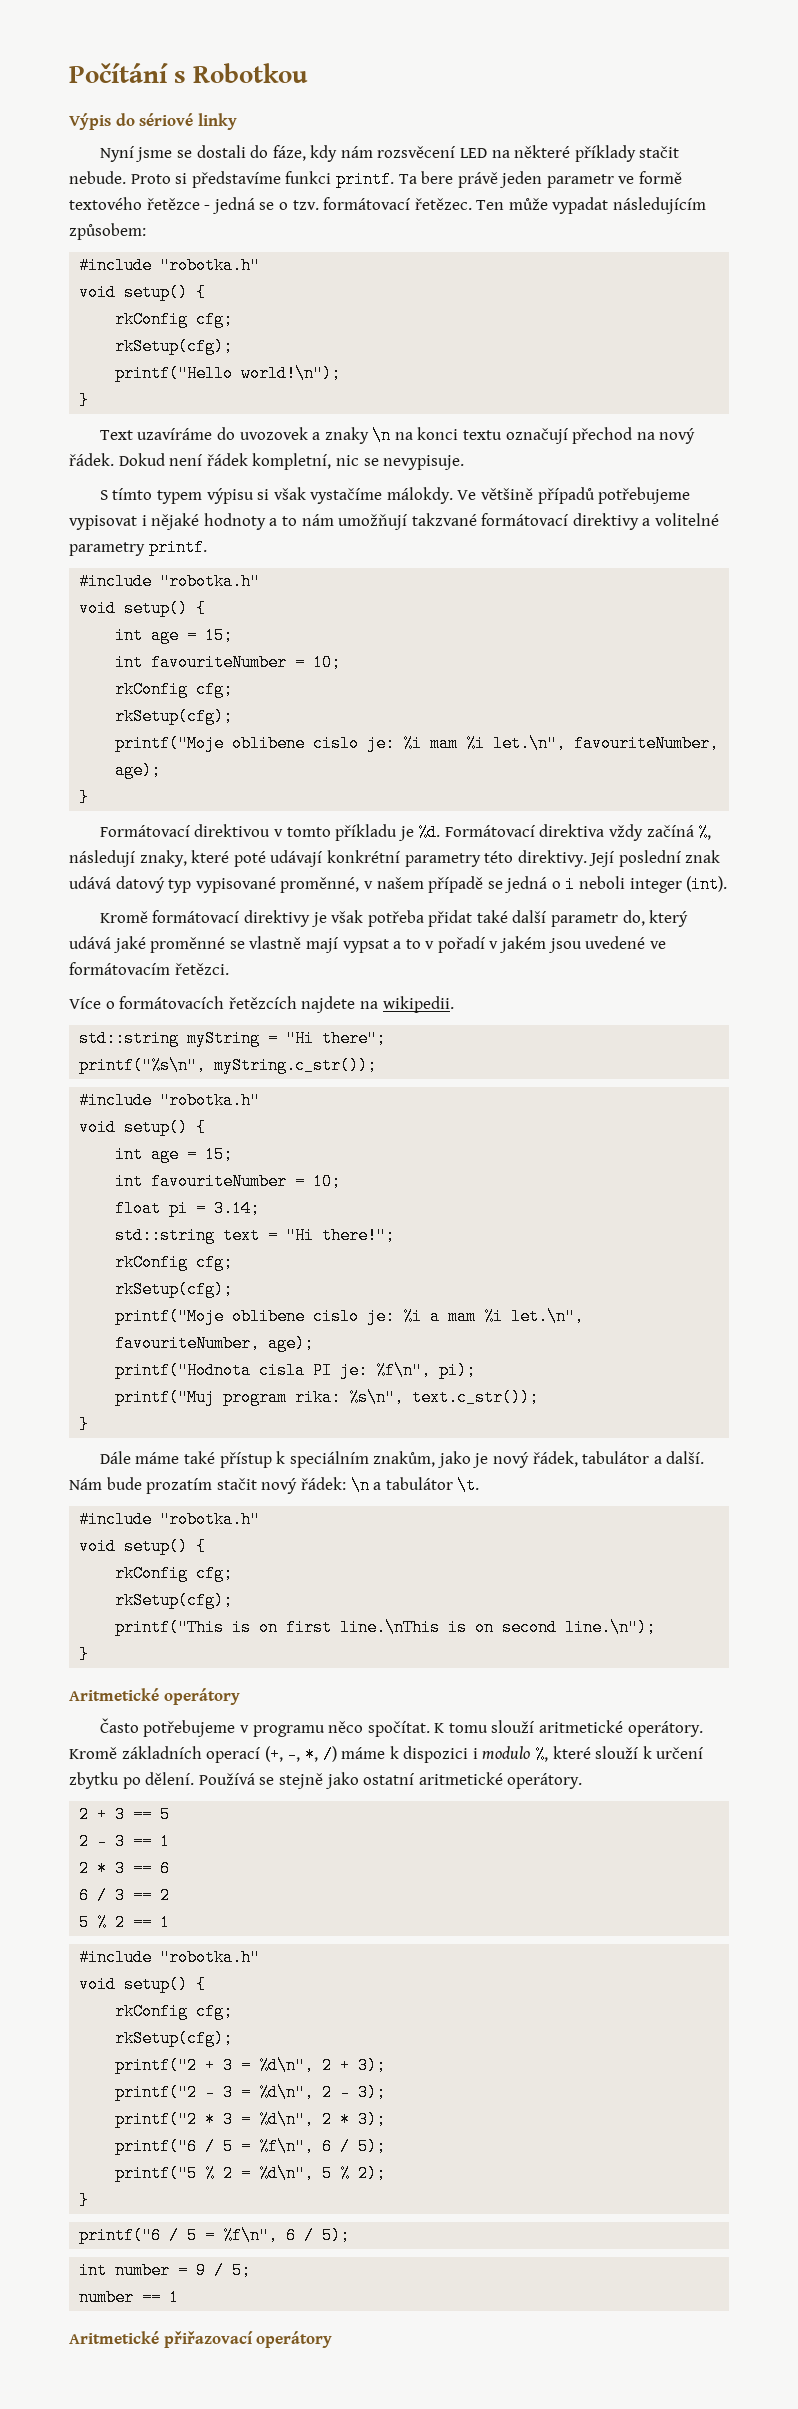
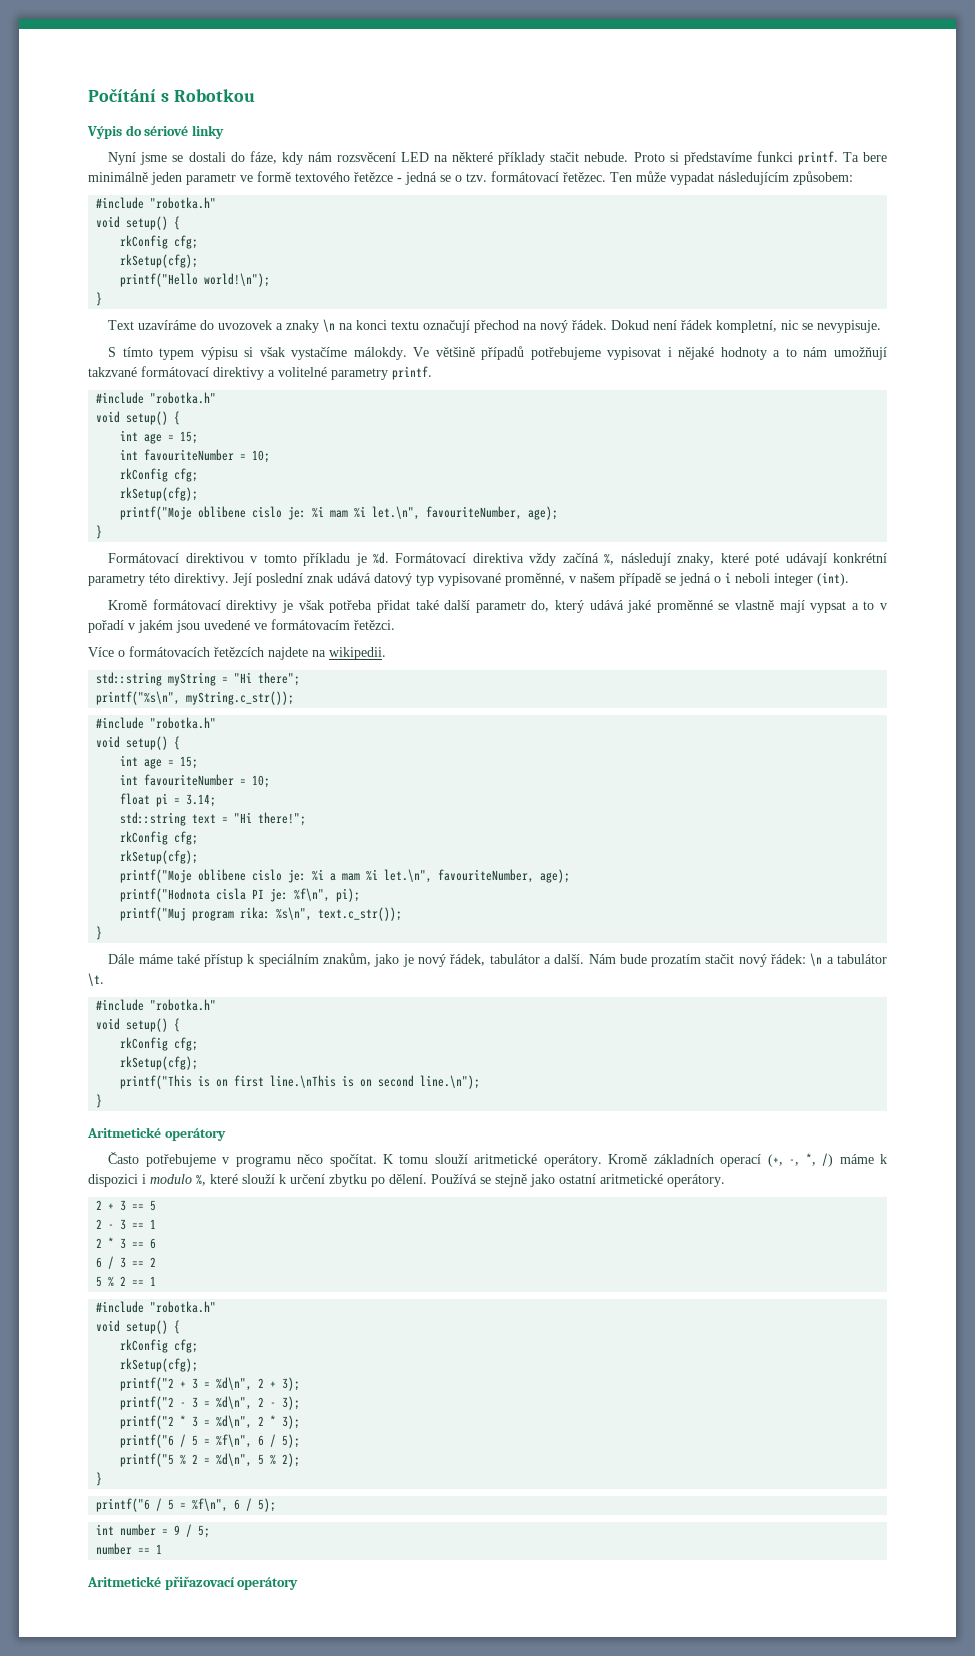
- Ta bere právě jeden parametr ve formě textového řetězce - jedná se o tzv. formátovací řetězec.
+ Ta bere minimálně jeden parametr ve formě textového řetězce - jedná se o tzv. formátovací řetězec.

